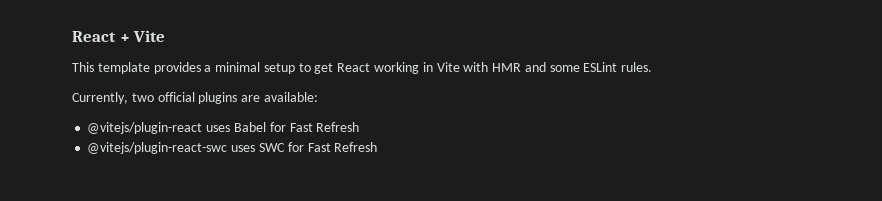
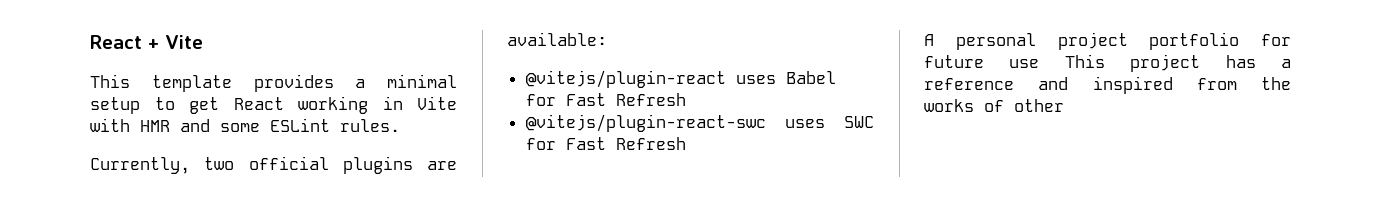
+ A personal project portfolio for future use This project has a reference and inspired from the works of other

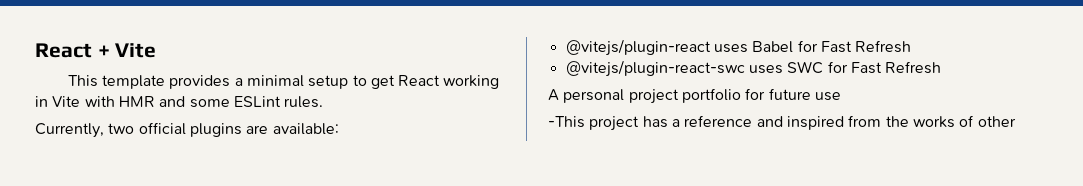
- A personal project portfolio for future use This project has a reference and inspired from the works of other
+ A personal project portfolio for future use
+ -This project has a reference and inspired from the works of other

